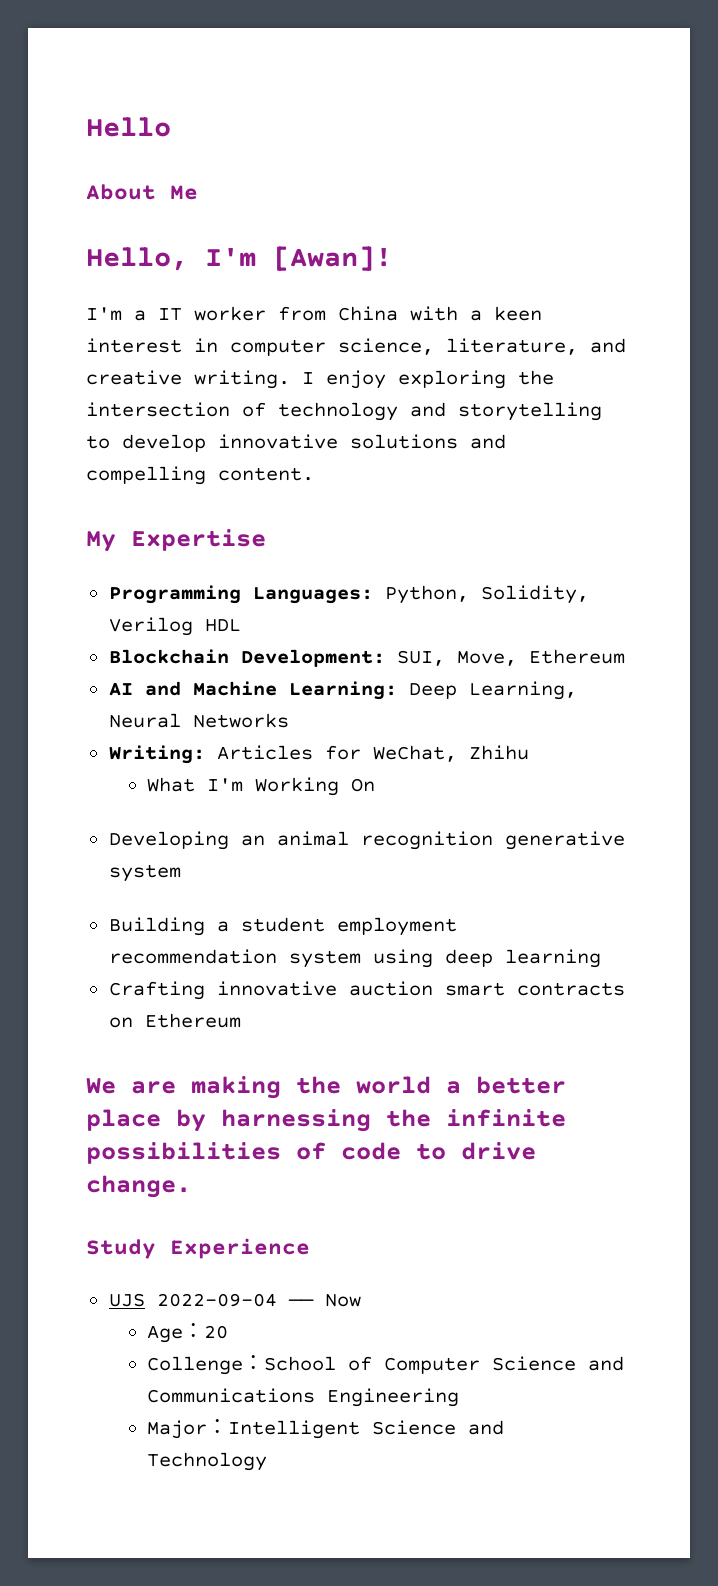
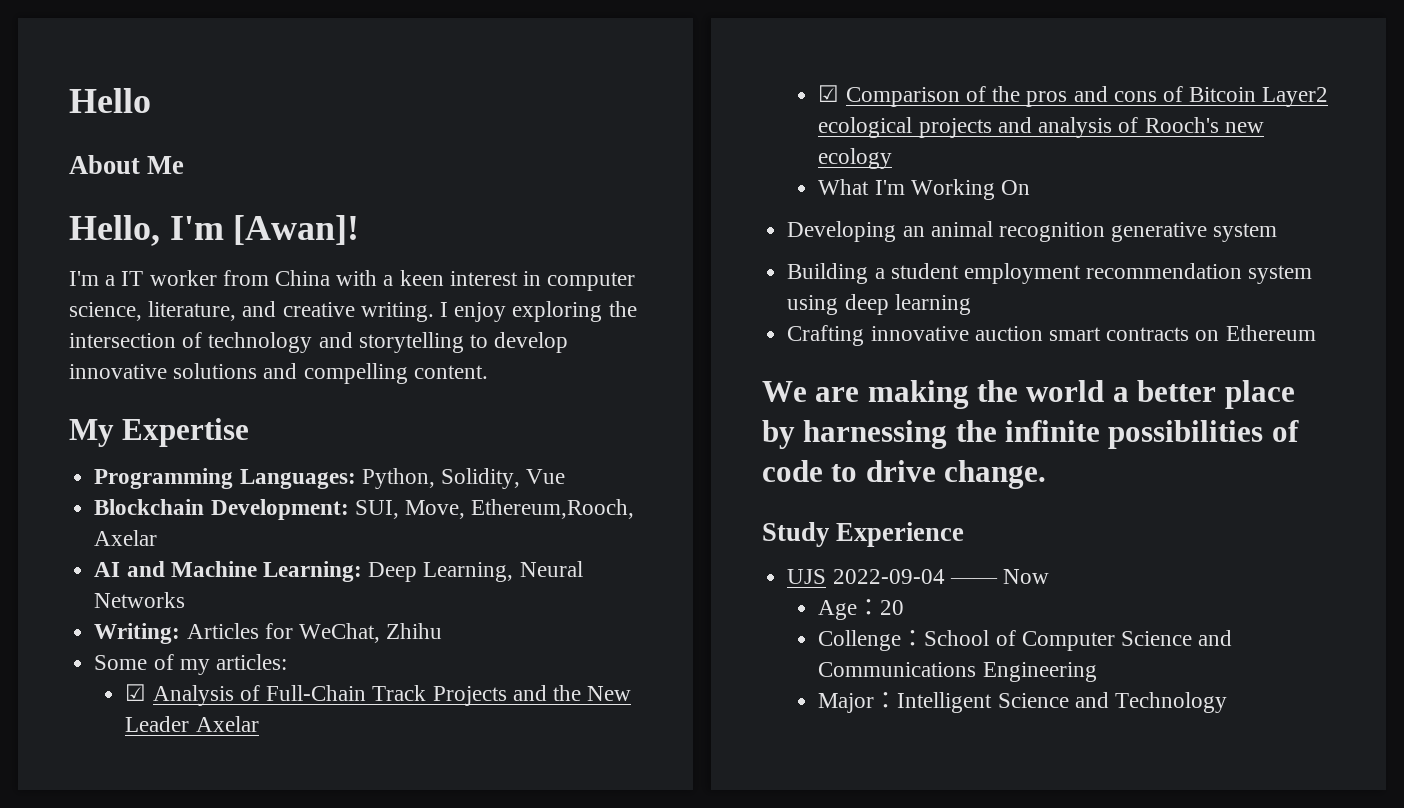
- Programming Languages: Python, Solidity, Verilog HDL
+ Programming Languages: Python, Solidity, Vue
- Blockchain Development: SUI, Move, Ethereum
+ Blockchain Development: SUI, Move, Ethereum,Rooch, Axelar
+ Some of my articles:
+ ☑ Analysis of Full-Chain Track Projects and the New Leader Axelar
+ ☑ Comparison of the pros and cons of Bitcoin Layer2 ecological projects and analysis of Rooch's new ecology

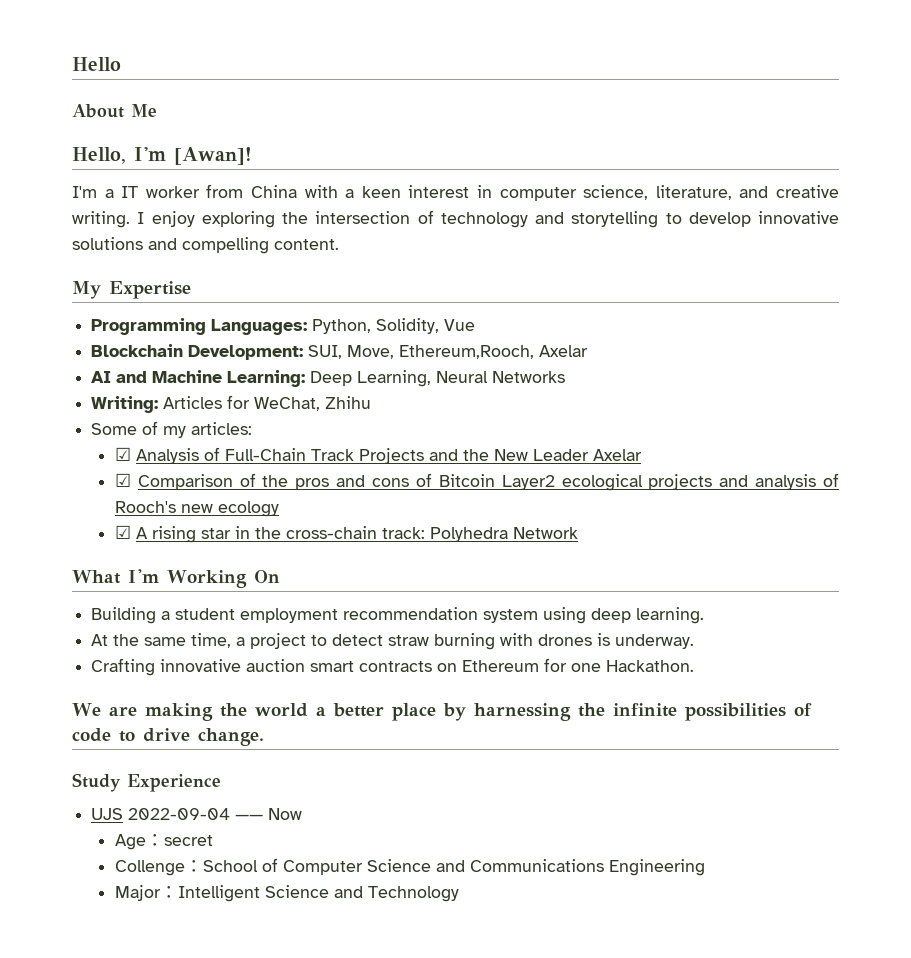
+ ☑ A rising star in the cross-chain track: Polyhedra Network
  What I'm Working On
- Developing an animal recognition generative system
- Building a student employment recommendation system using deep learning
+ Building a student employment recommendation system using deep learning.
+ At the same time, a project to detect straw burning with drones is underway.
- Crafting innovative auction smart contracts on Ethereum
+ Crafting innovative auction smart contracts on Ethereum for one Hackathon.
- Age：20
+ Age：secret

